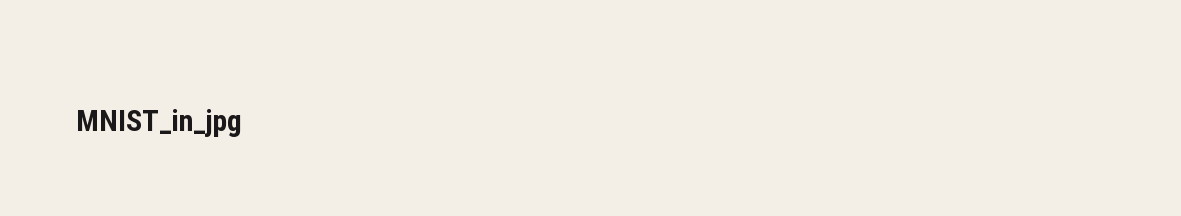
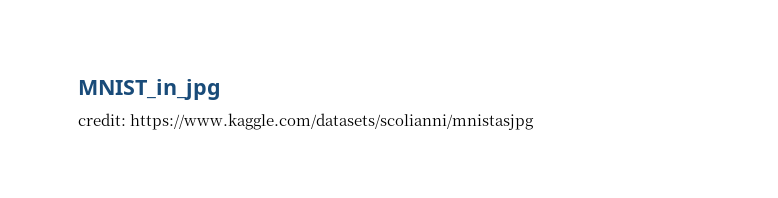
+ credit: https://www.kaggle.com/datasets/scolianni/mnistasjpg

